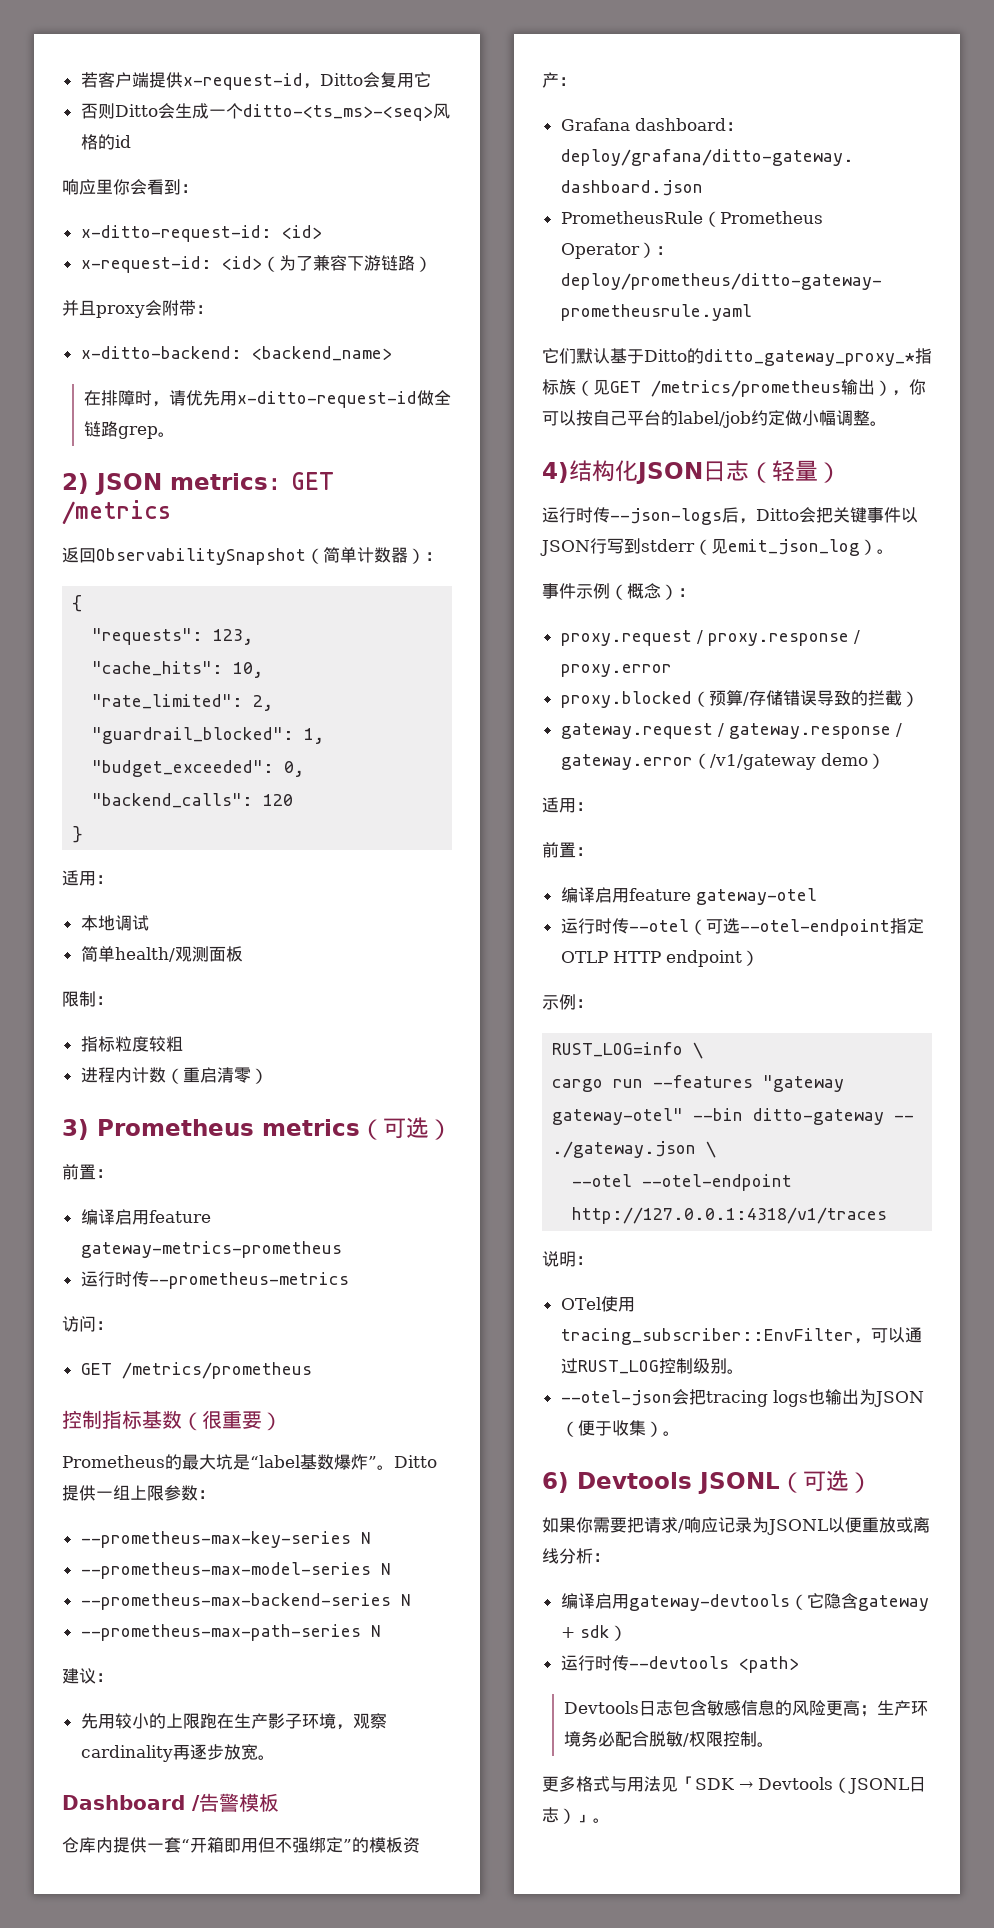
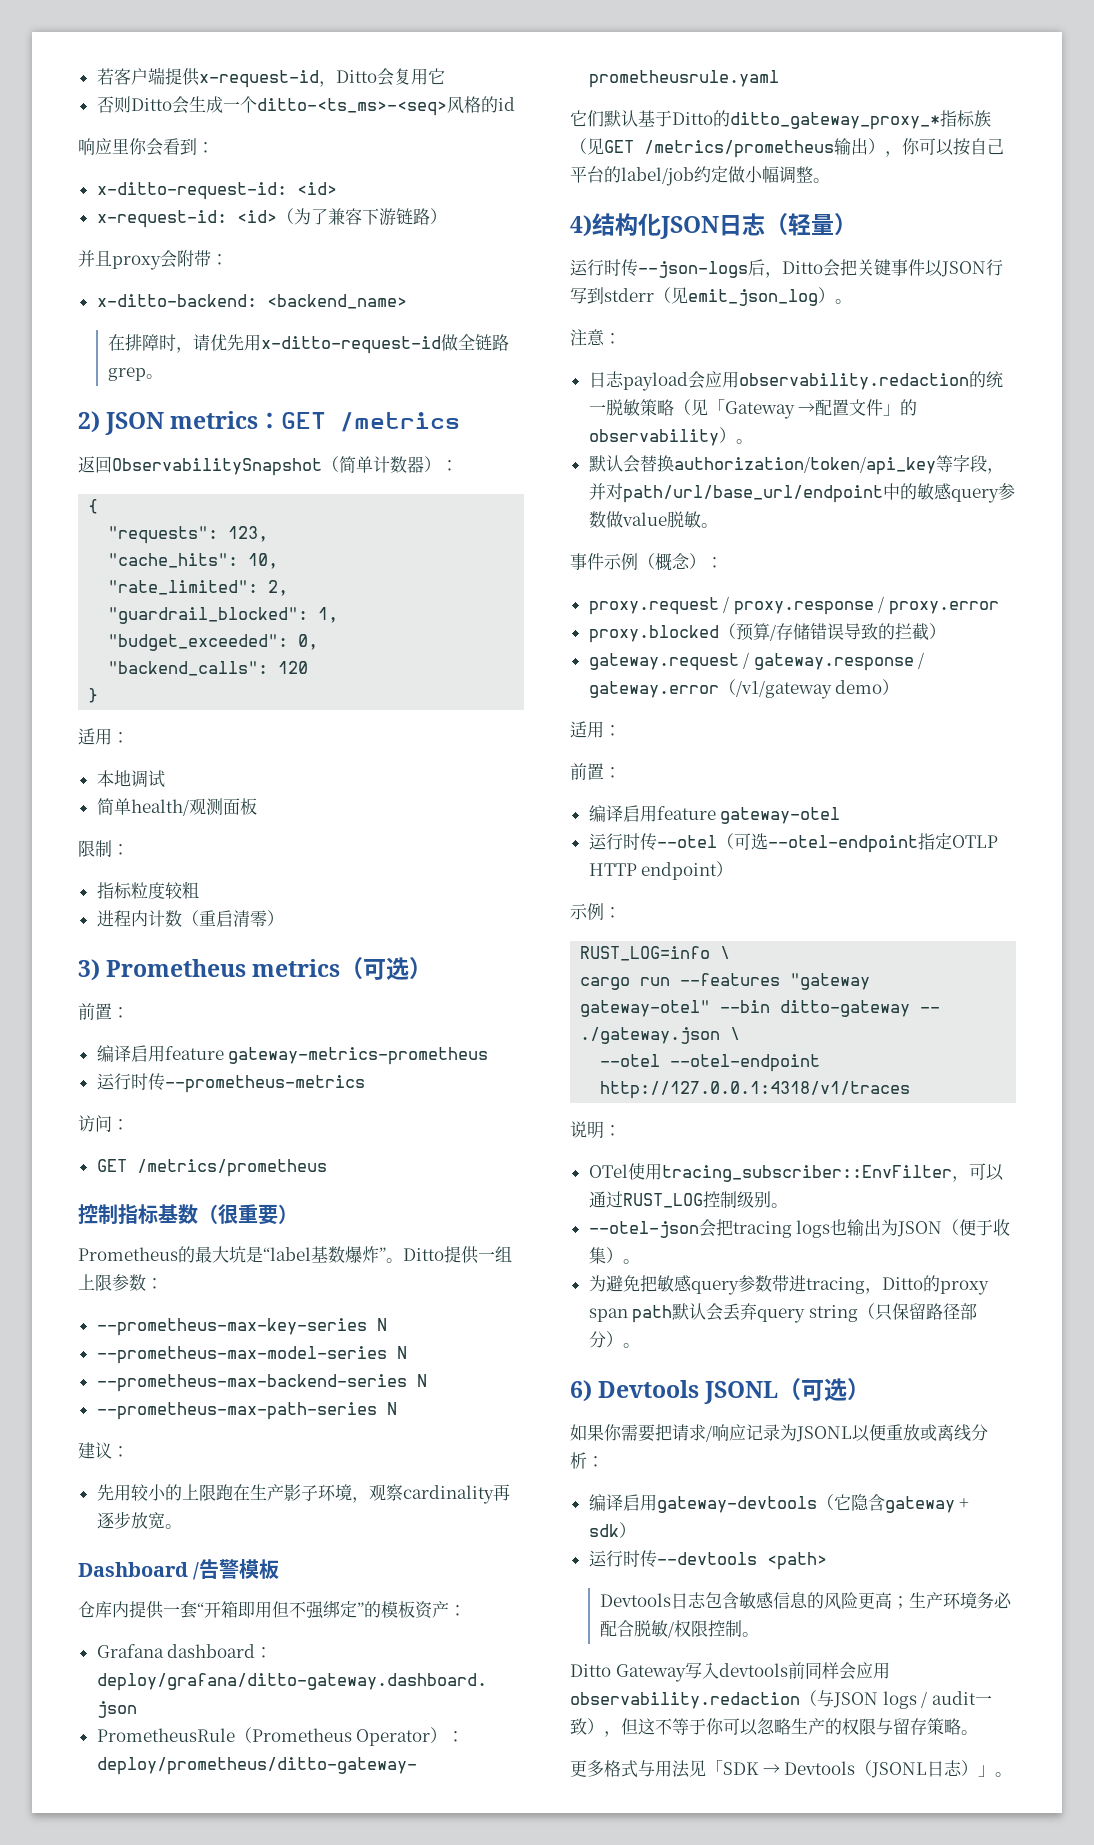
+ 注意：
+ 日志payload会应用observability.redaction的统一脱敏策略（见「Gateway →配置文件」的observability）。
+ 默认会替换authorization/token/api_key等字段，并对path/url/base_url/endpoint中的敏感query参数做value脱敏。
+ 为避免把敏感query参数带进tracing，Ditto的proxy span path默认会丢弃query string（只保留路径部分）。
+ Ditto Gateway写入devtools前同样会应用observability.redaction（与JSON logs / audit一致），但这不等于你可以忽略生产的权限与留存策略。

